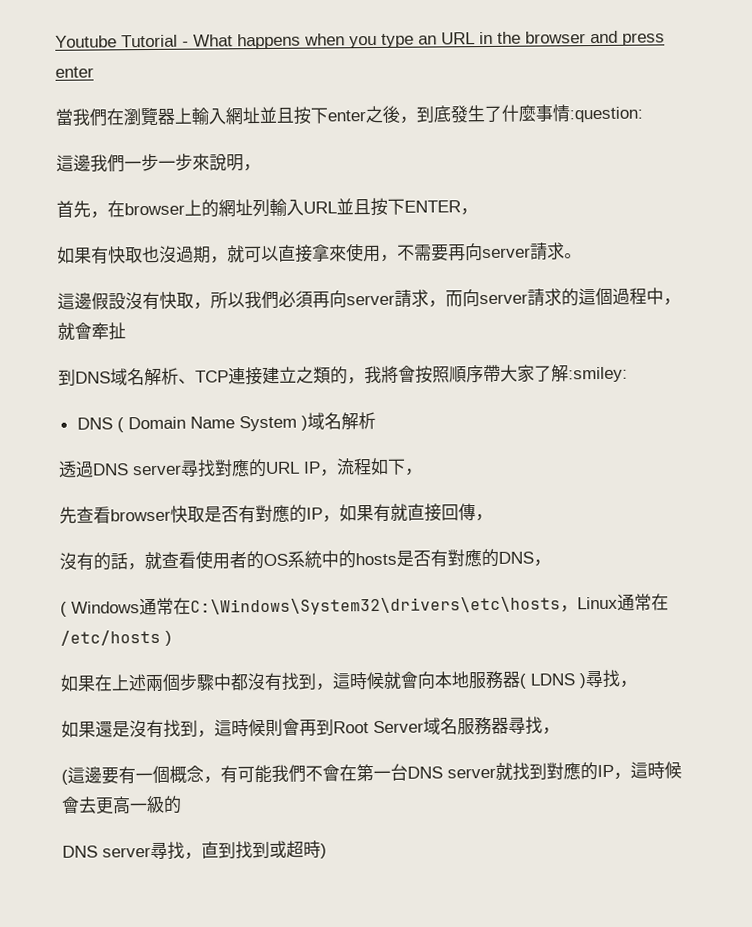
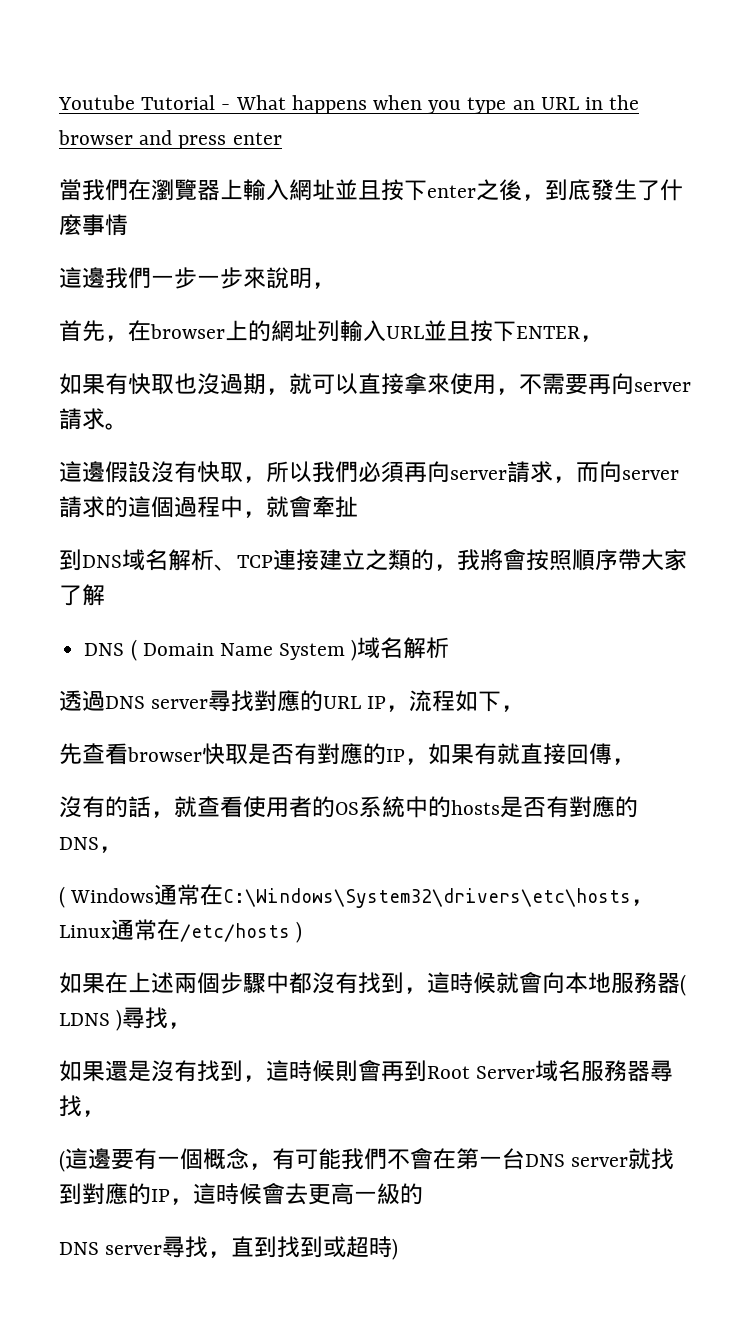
- 當我們在瀏覽器上輸入網址並且按下enter之後，到底發生了什麼事情:question:
+ 當我們在瀏覽器上輸入網址並且按下enter之後，到底發生了什麼事情
- 到DNS域名解析、TCP連接建立之類的，我將會按照順序帶大家了解:smiley:
+ 到DNS域名解析、TCP連接建立之類的，我將會按照順序帶大家了解

